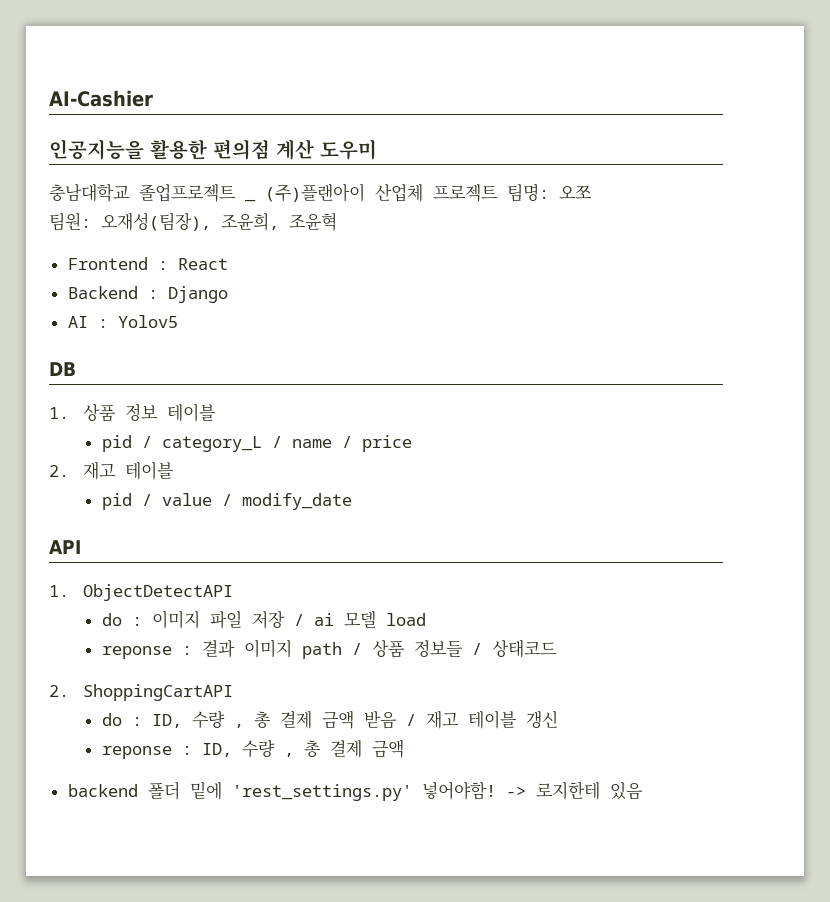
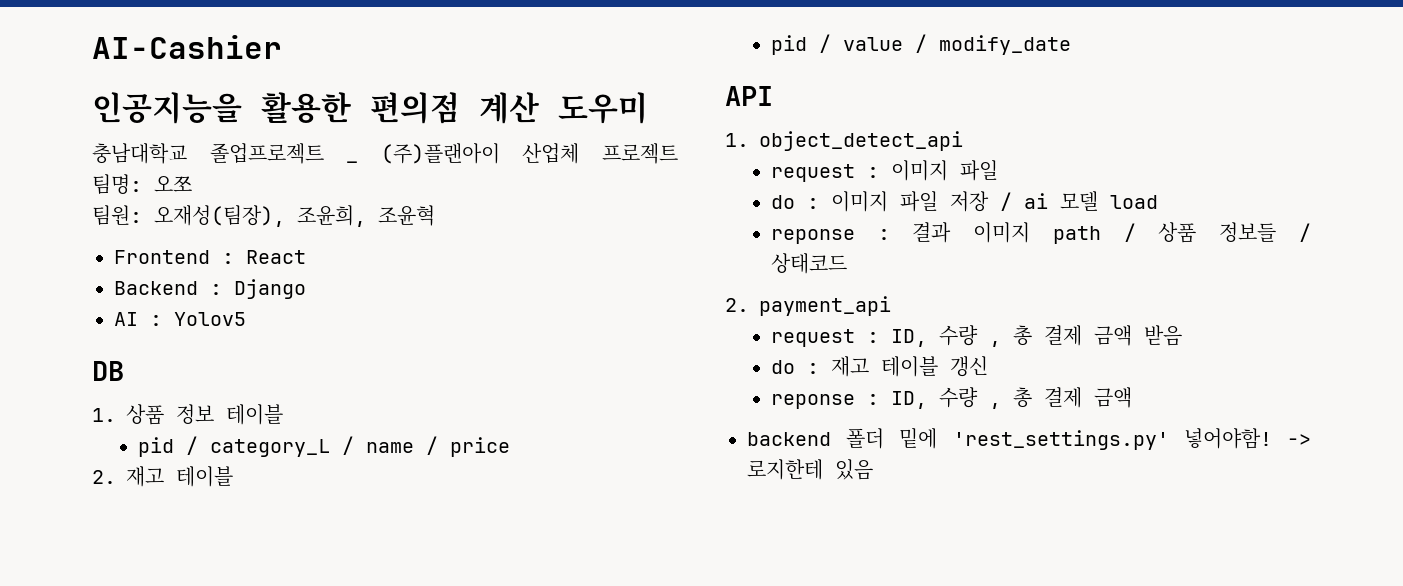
- 1. ObjectDetectAPI
+ 1. object_detect_api
+ request : 이미지 파일
- 2. ShoppingCartAPI
- do : ID, 수량 , 총 결제 금액 받음 / 재고 테이블 갱신
+ 2. payment_api
+ request : ID, 수량 , 총 결제 금액 받음
+ do : 재고 테이블 갱신

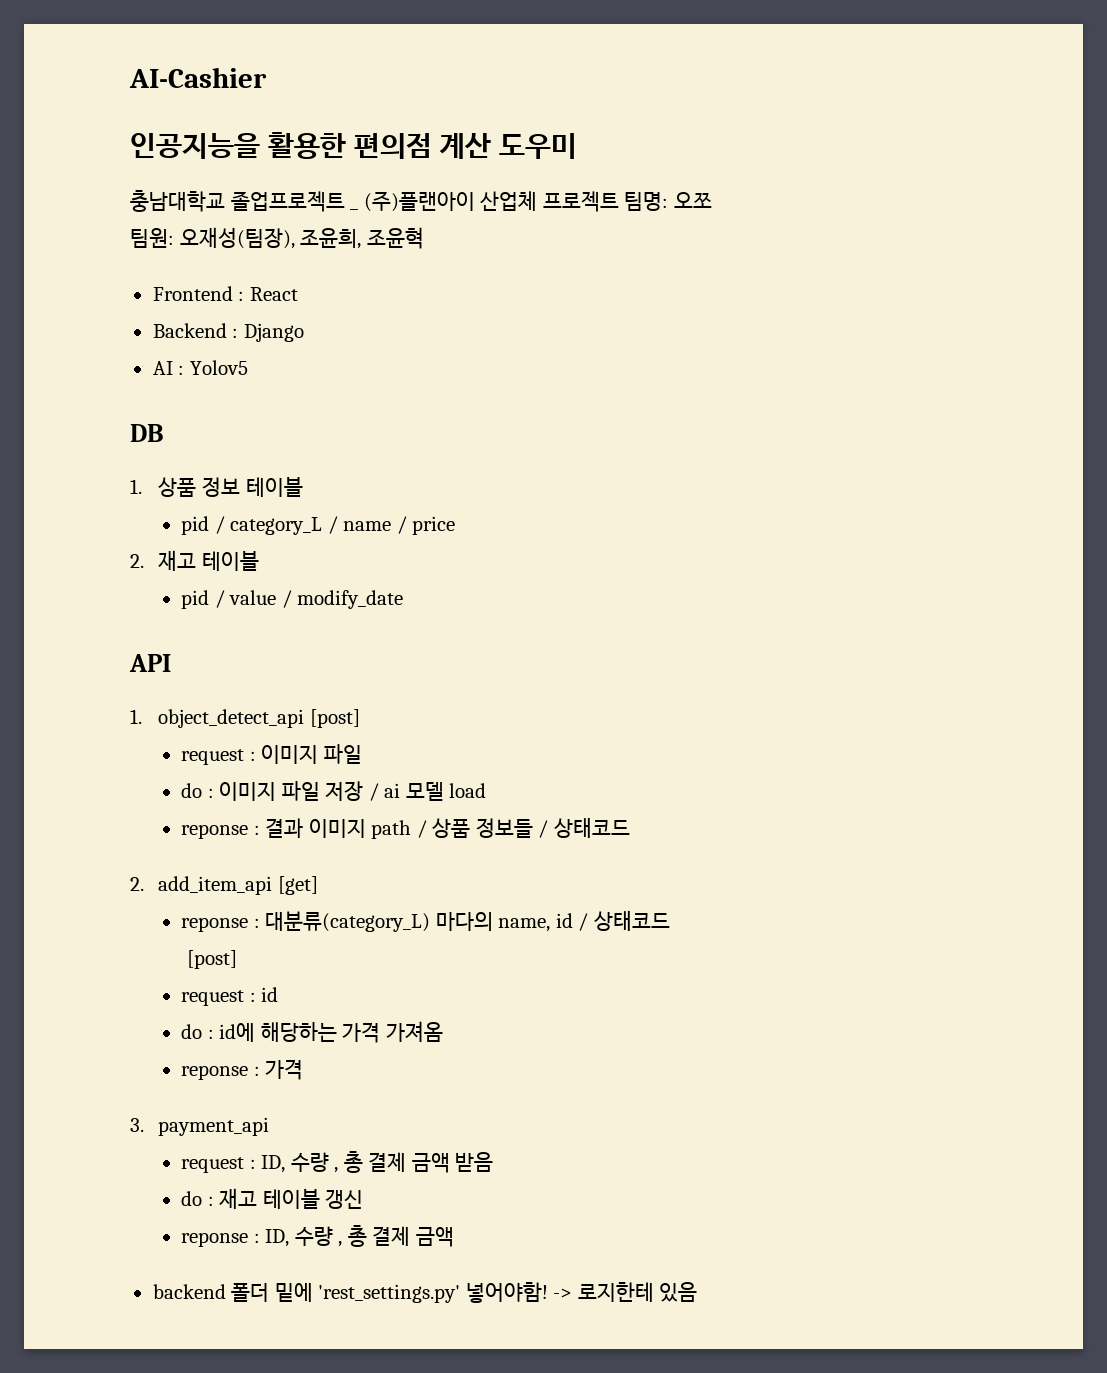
- 1. object_detect_api
+ 1. object_detect_api [post]
- 2. payment_api
+ 2. add_item_api [get]
+ reponse : 대분류(category_L) 마다의 name, id / 상태코드
+ [post]
+ request : id
+ do : id에 해당하는 가격 가져옴
+ reponse : 가격
+ 3. payment_api

